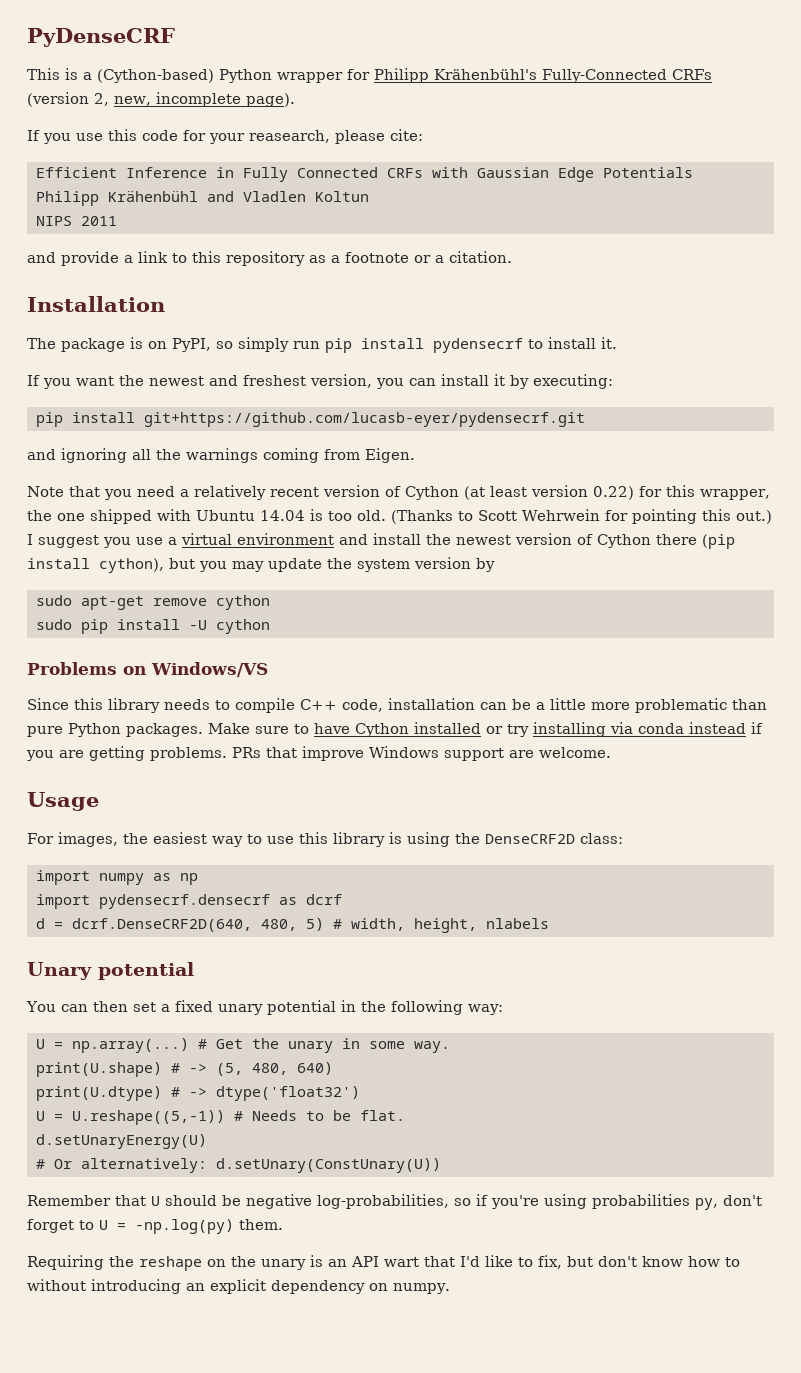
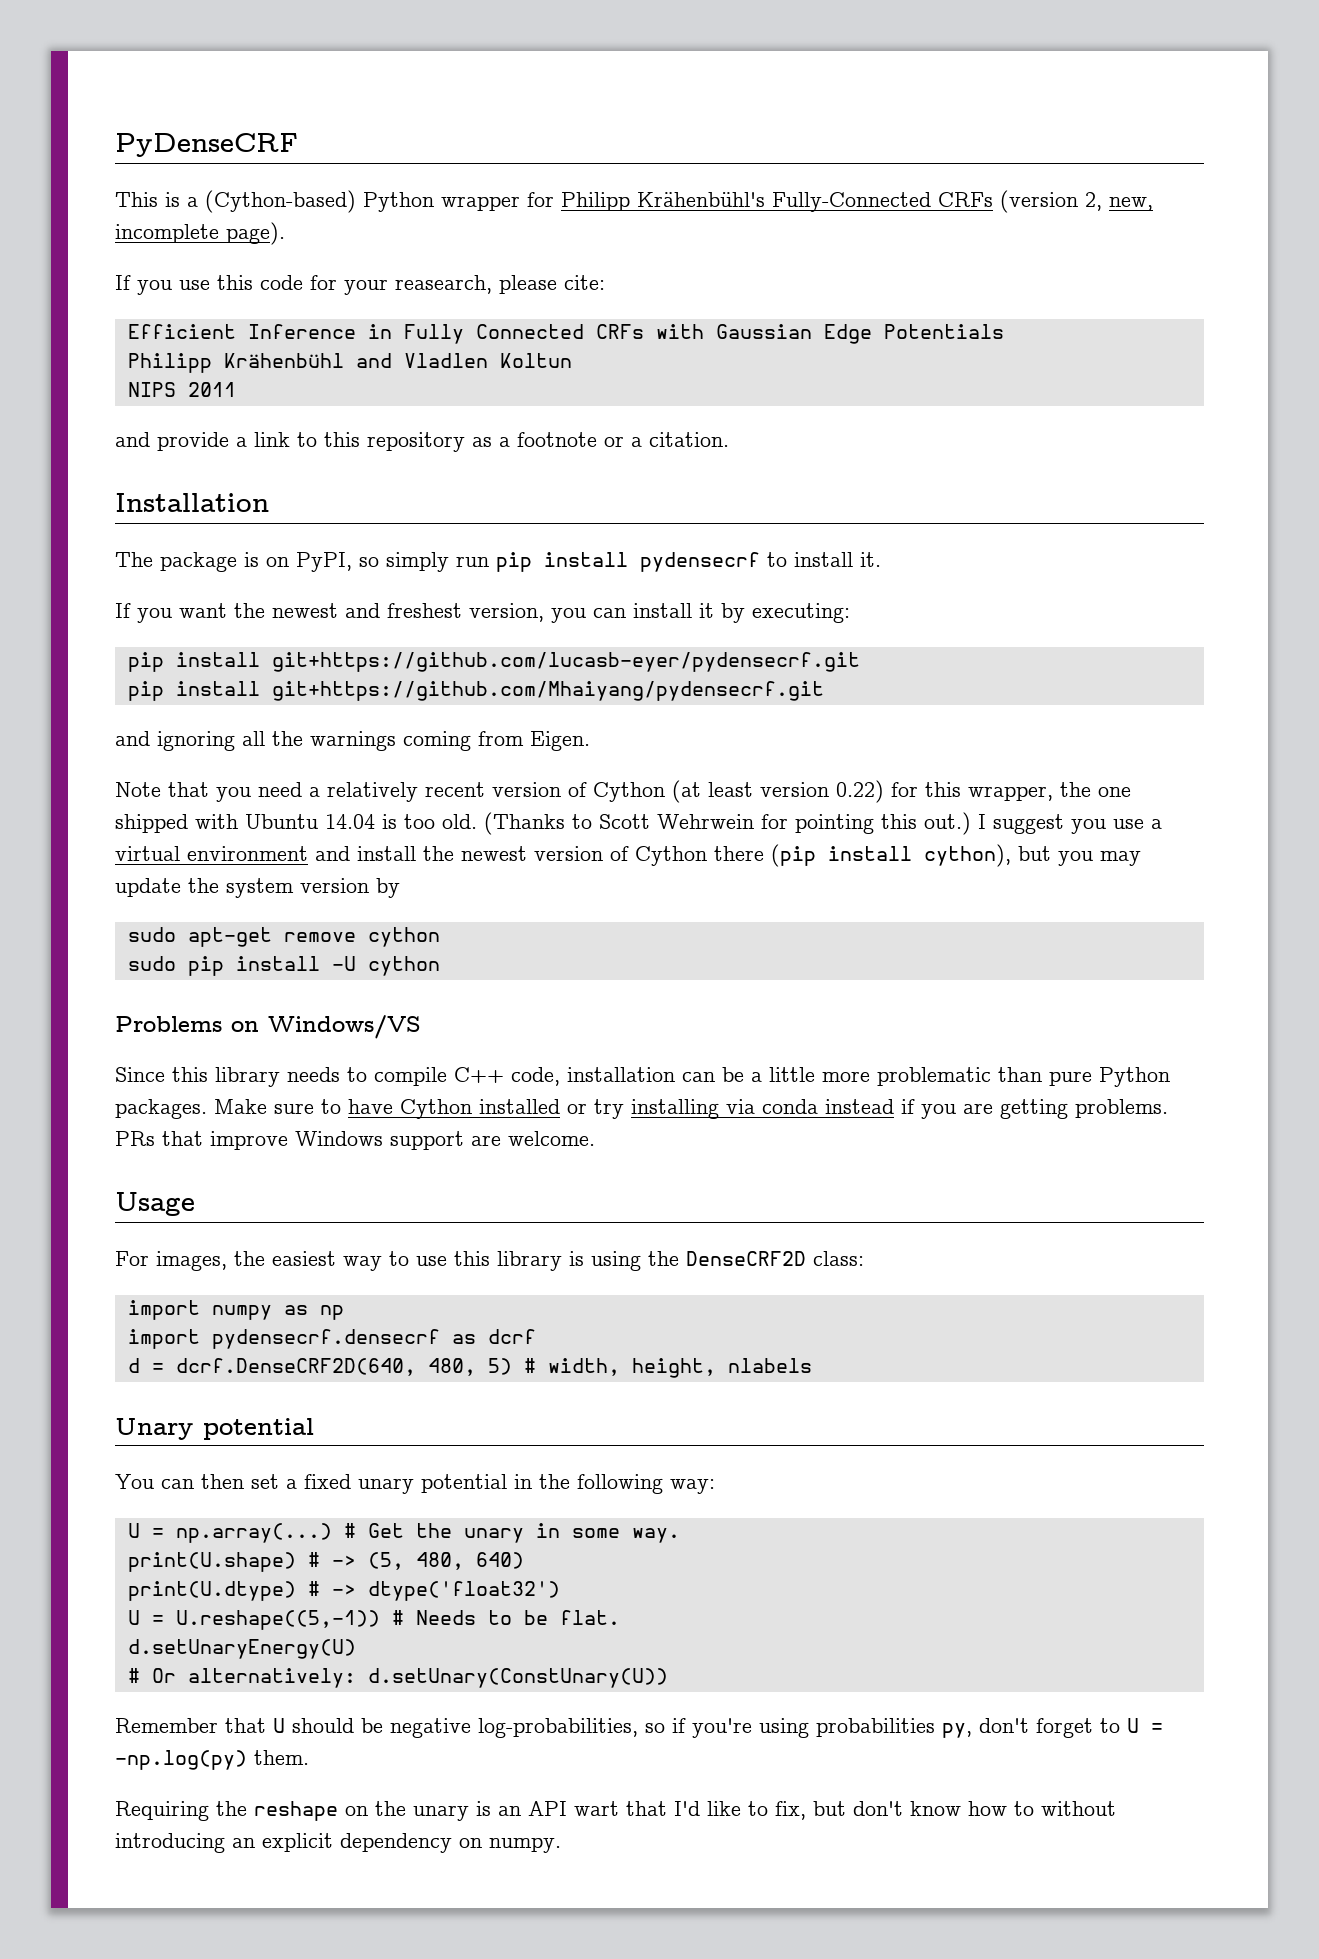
+ pip install git+https://github.com/Mhaiyang/pydensecrf.git

